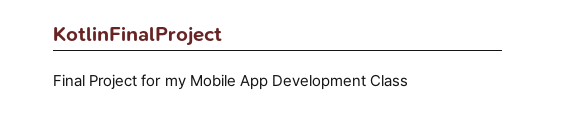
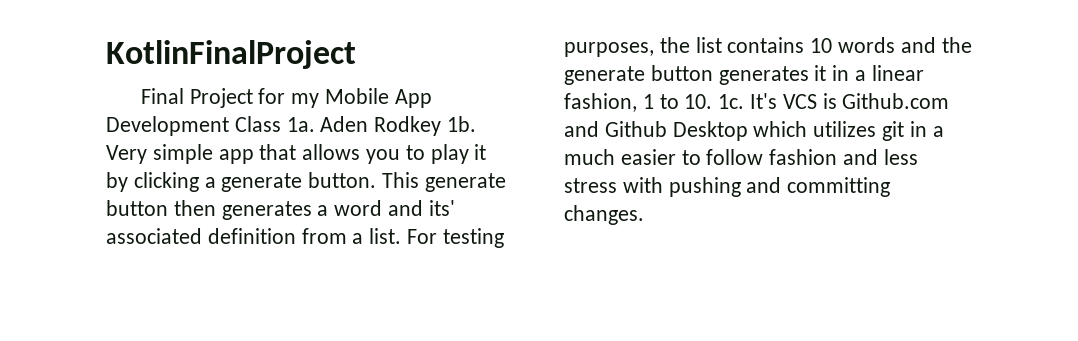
- Final Project for my Mobile App Development Class
+ Final Project for my Mobile App Development Class 1a. Aden Rodkey 1b. Very simple app that allows you to play it by clicking a generate button. This generate button then generates a word and its' associated definition from a list. For testing purposes, the list contains 10 words and the generate button generates it in a linear fashion, 1 to 10. 1c. It's VCS is Github.com and Github Desktop which utilizes git in a much easier to follow fashion and less stress with pushing and committing changes.

